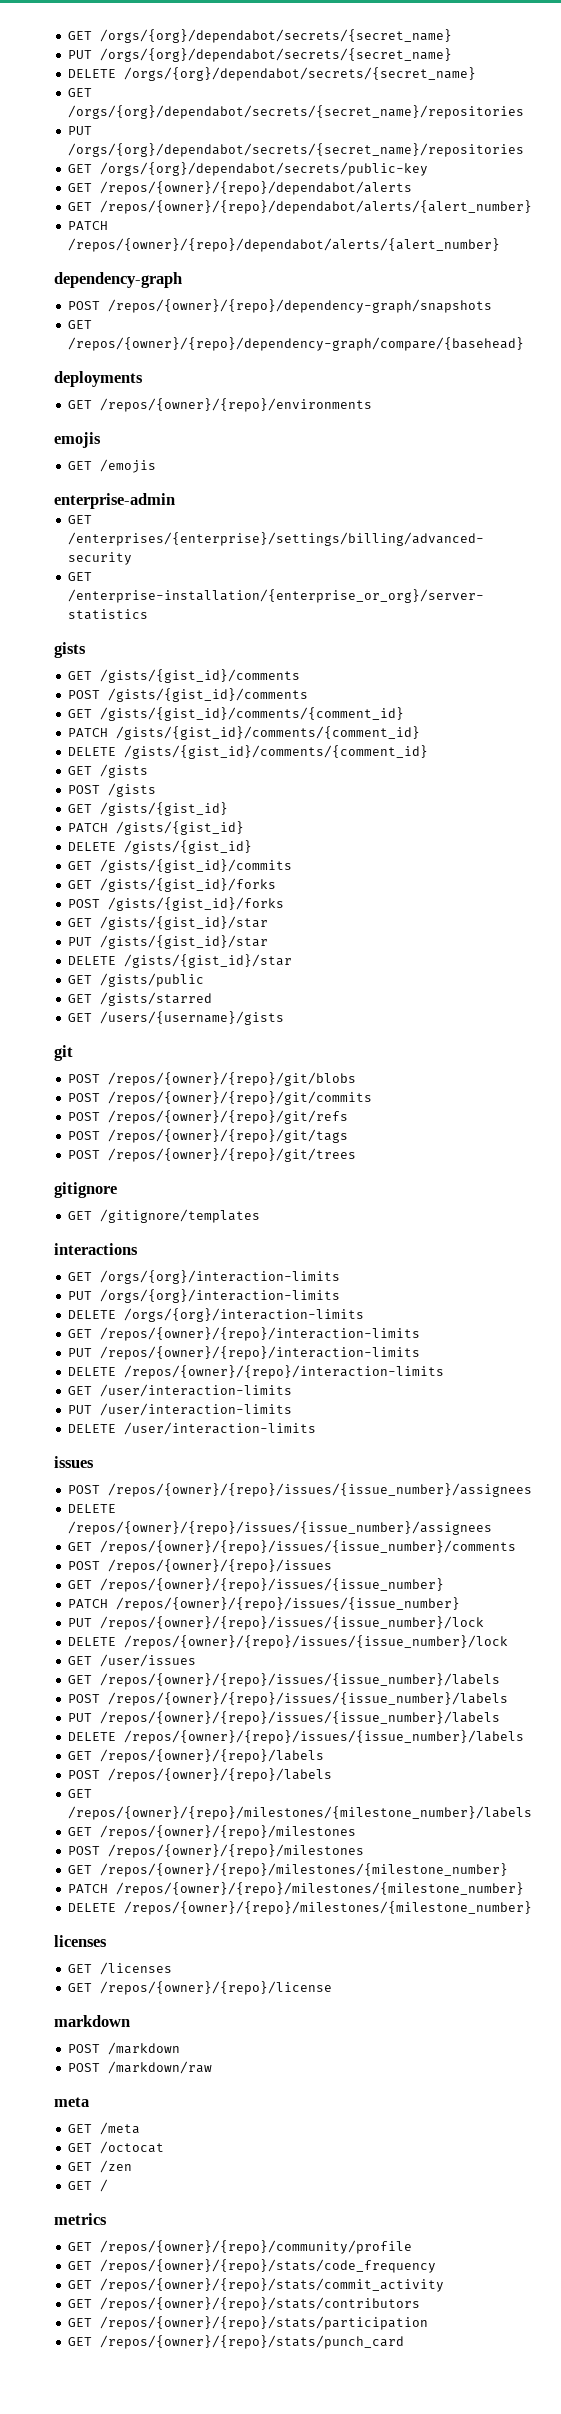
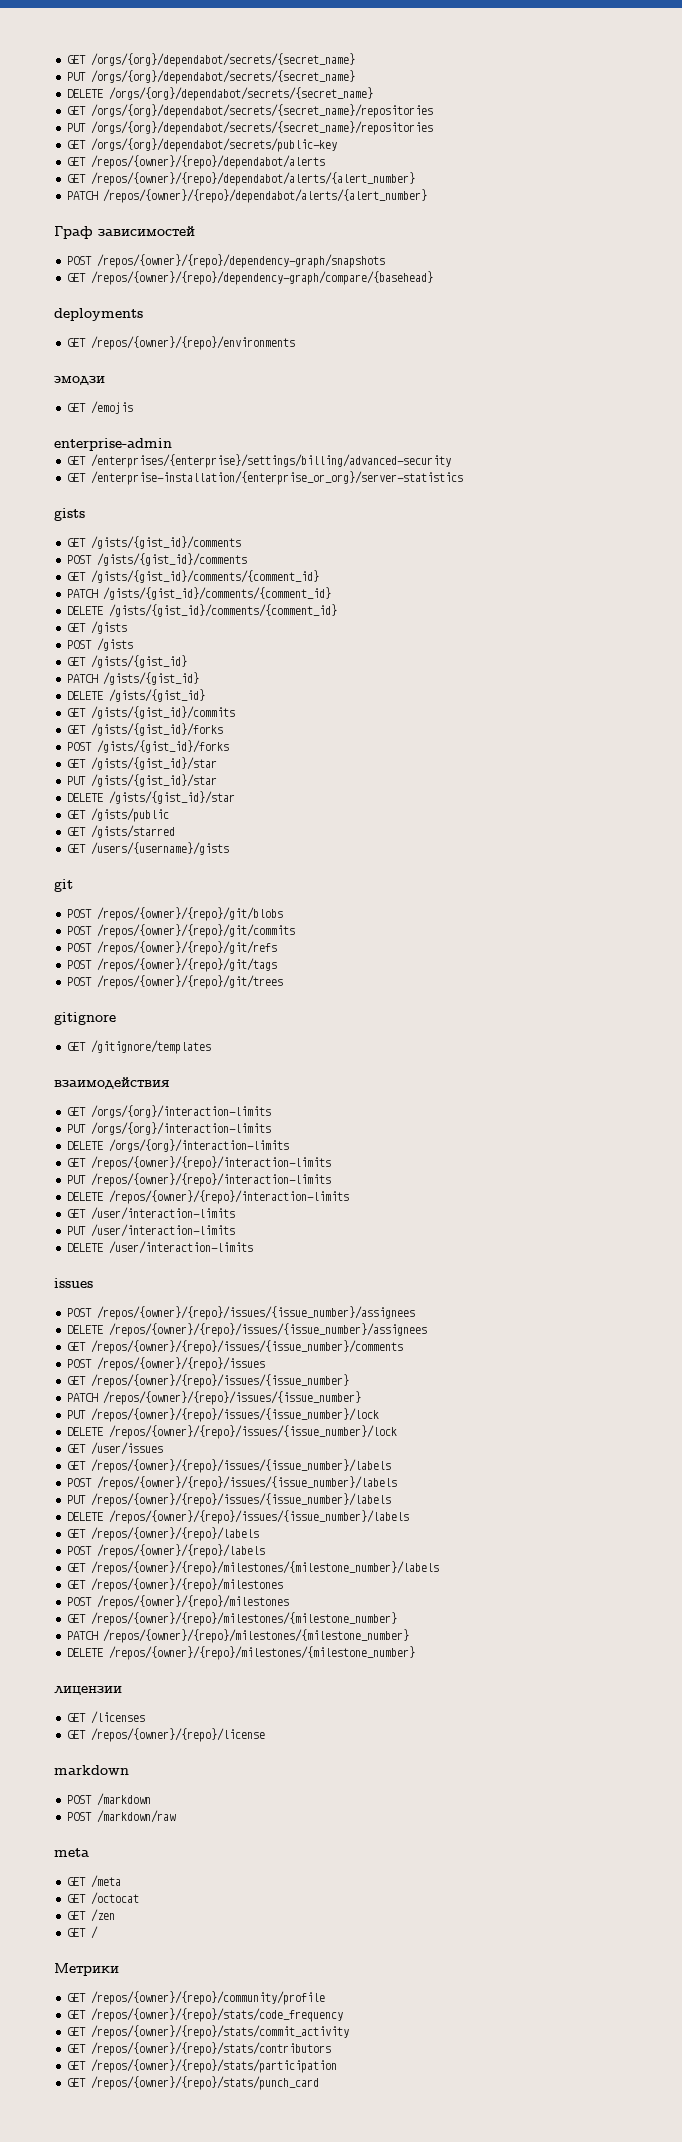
- dependency-graph
+ Граф зависимостей
- emojis
+ эмодзи
- interactions
+ взаимодействия
- licenses
+ лицензии
- metrics
+ Метрики

